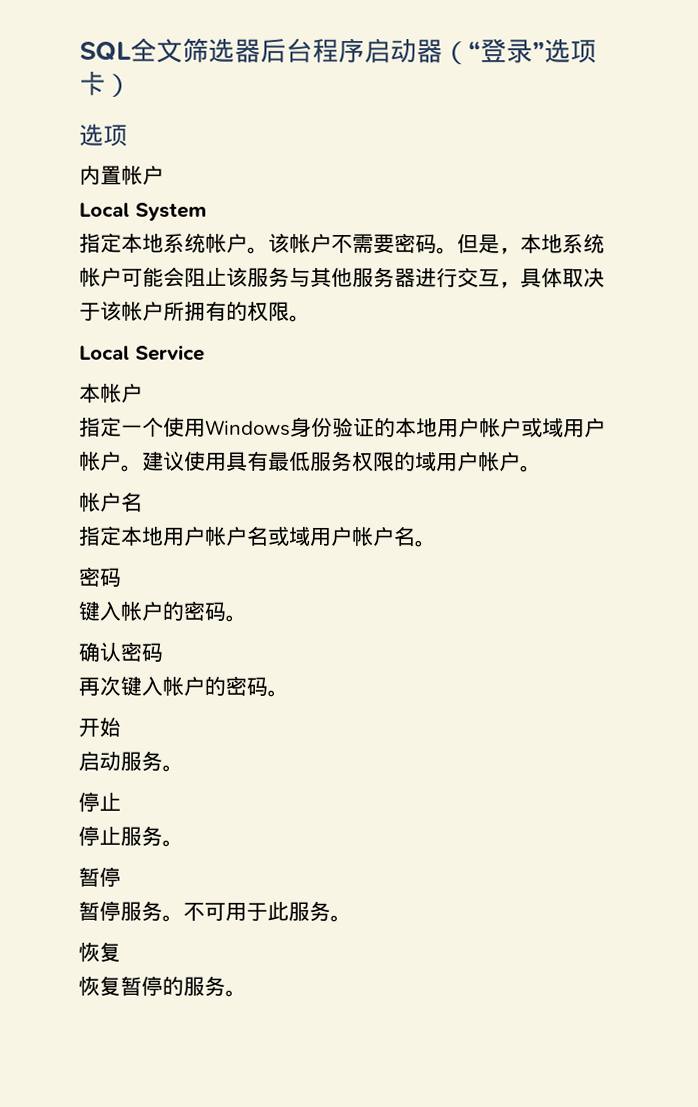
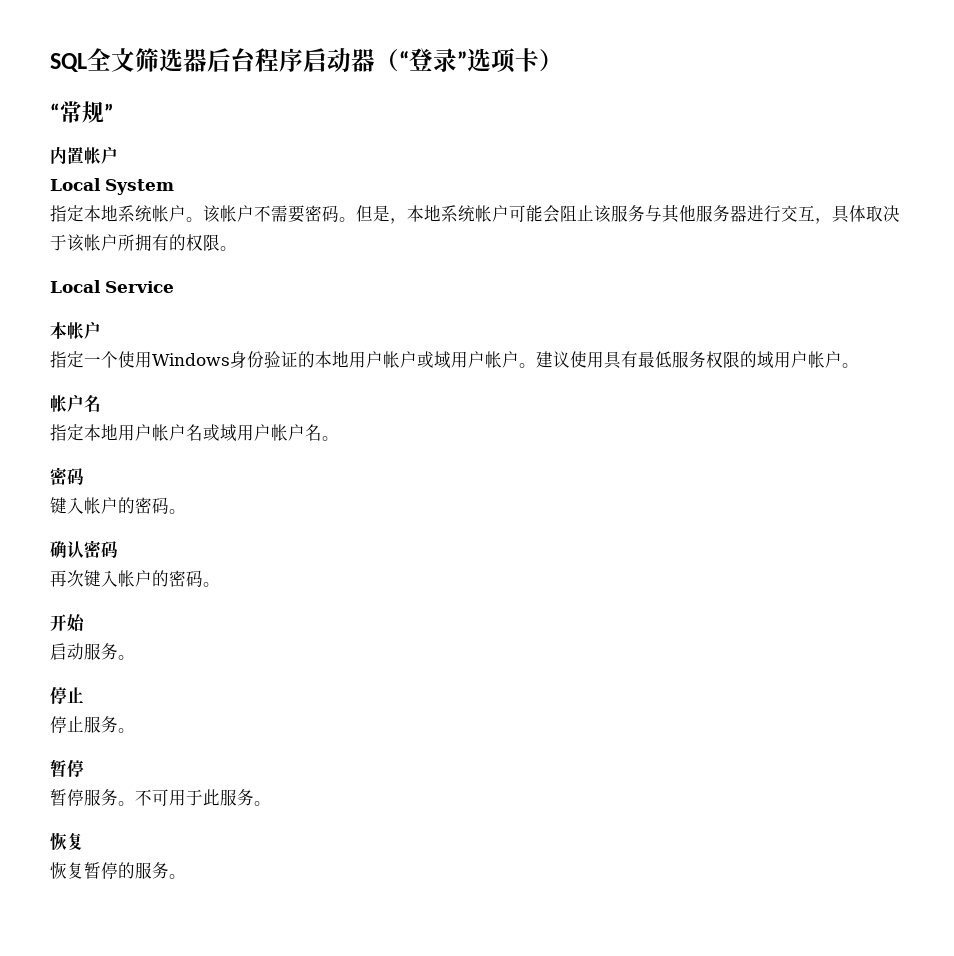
  SQL全文筛选器后台程序启动器（“登录”选项卡）
- 选项
+ “常规”

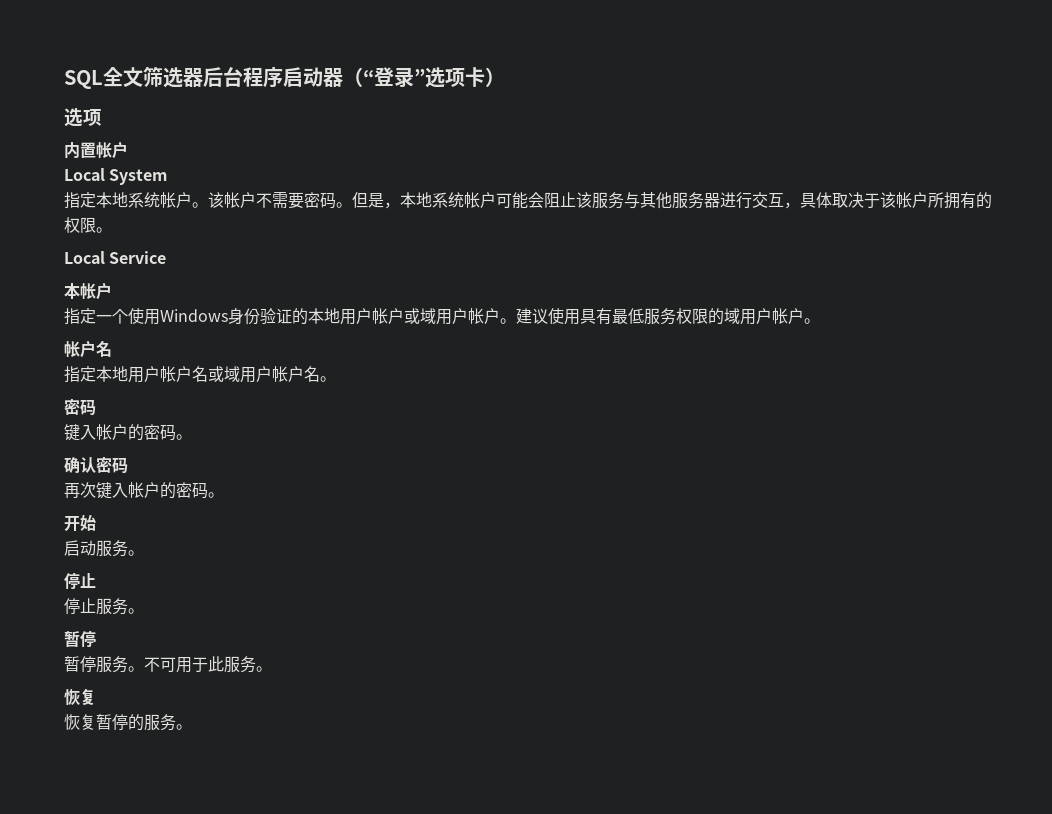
  SQL全文筛选器后台程序启动器（“登录”选项卡）
- “常规”
+ 选项

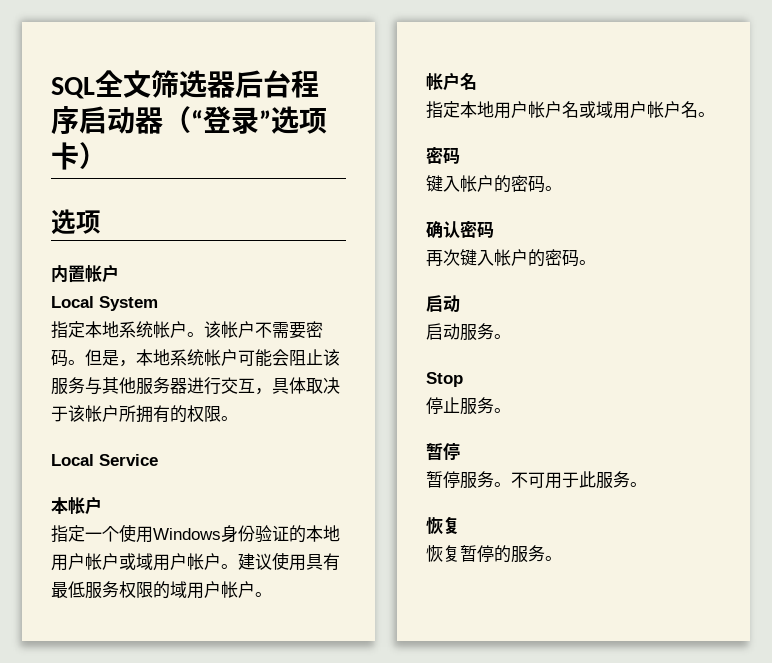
  再次键入帐户的密码。
- 开始
+ 启动
  启动服务。
- 停止
+ Stop

